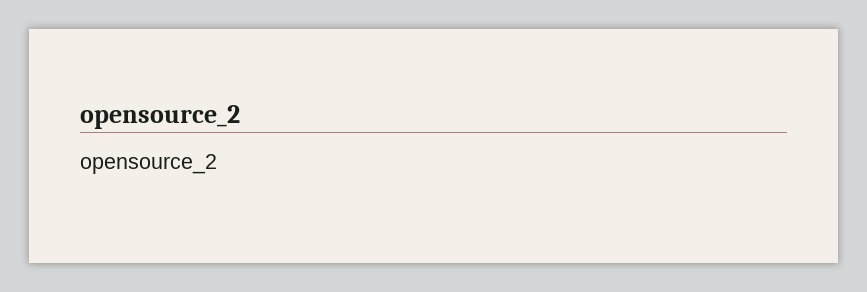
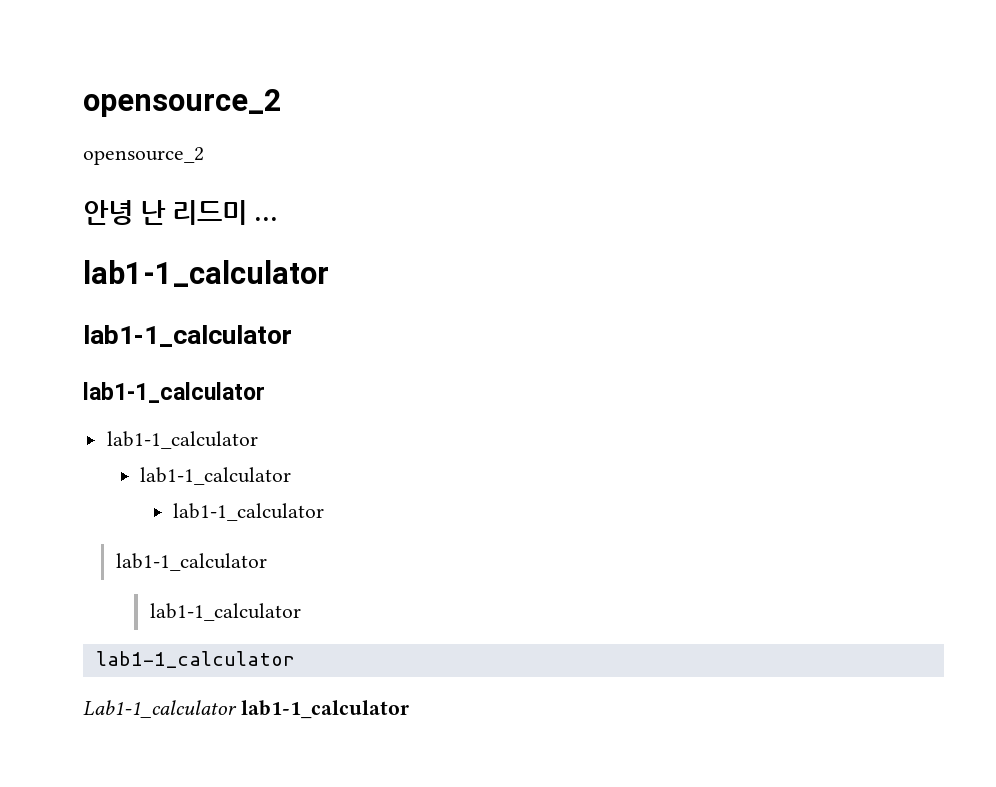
+ 안녕 난 리드미 ...
+ lab1-1_calculator
+ lab1-1_calculator
+ lab1-1_calculator
+ lab1-1_calculator
+ lab1-1_calculator
+ lab1-1_calculator
+ lab1-1_calculator
+ lab1-1_calculator
+ lab1-1_calculator
+ Lab1-1_calculator lab1-1_calculator

